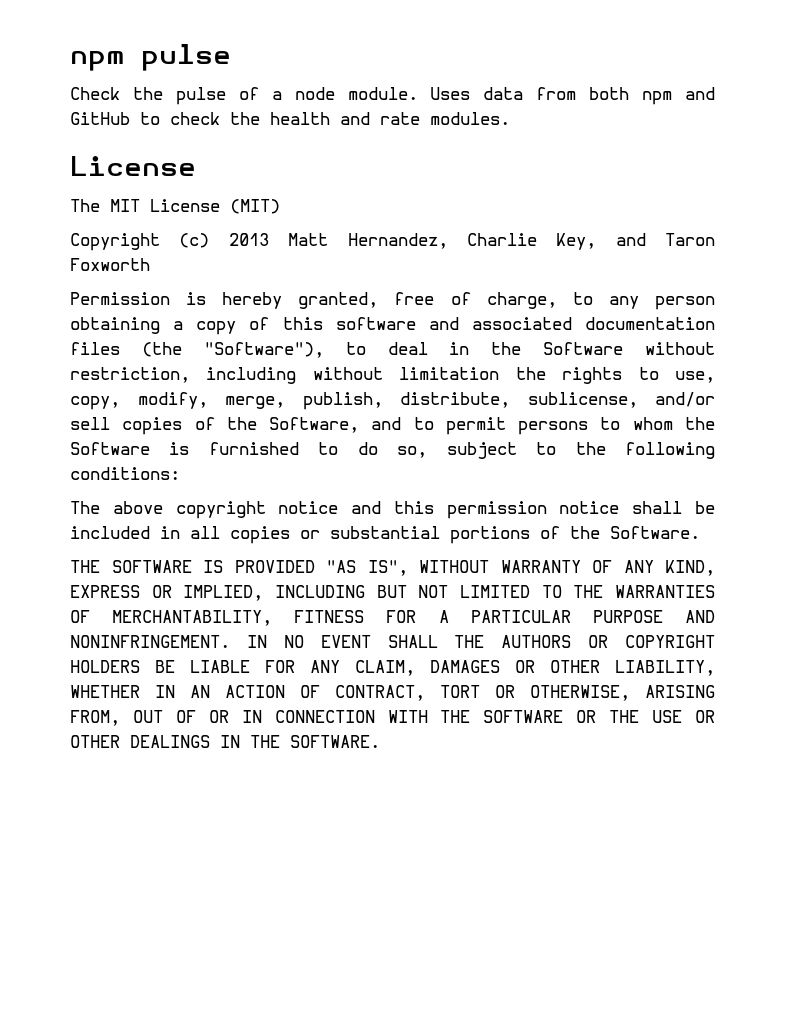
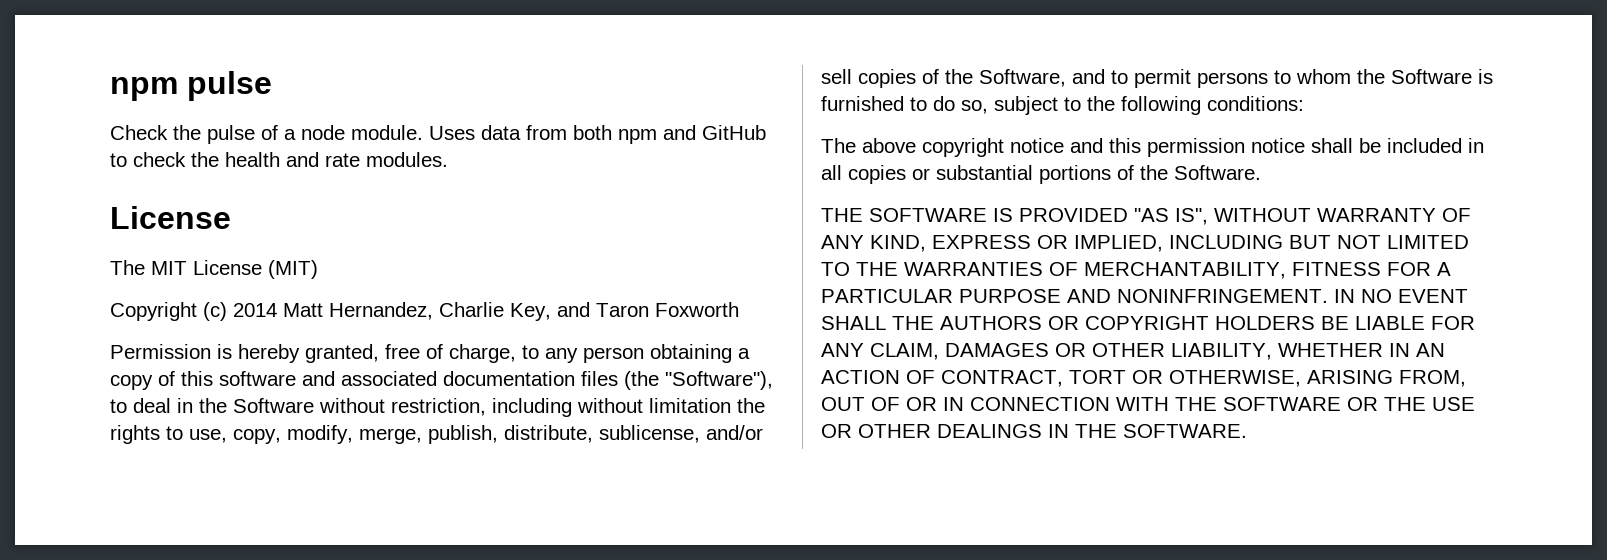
- Copyright (c) 2013 Matt Hernandez, Charlie Key, and Taron Foxworth
+ Copyright (c) 2014 Matt Hernandez, Charlie Key, and Taron Foxworth

